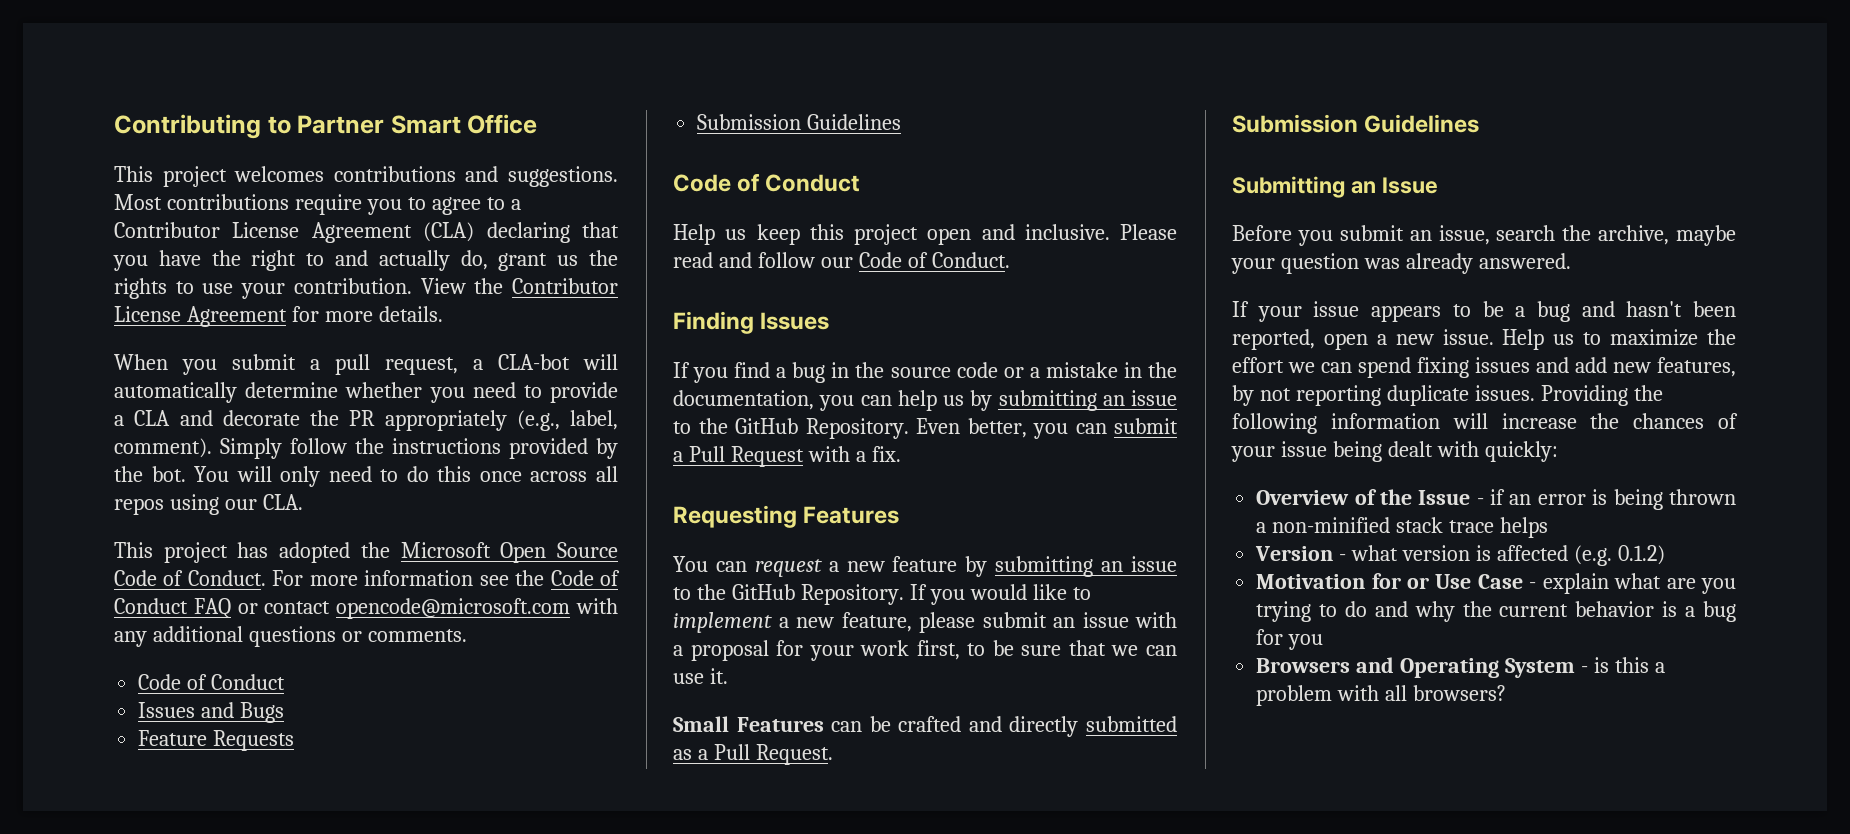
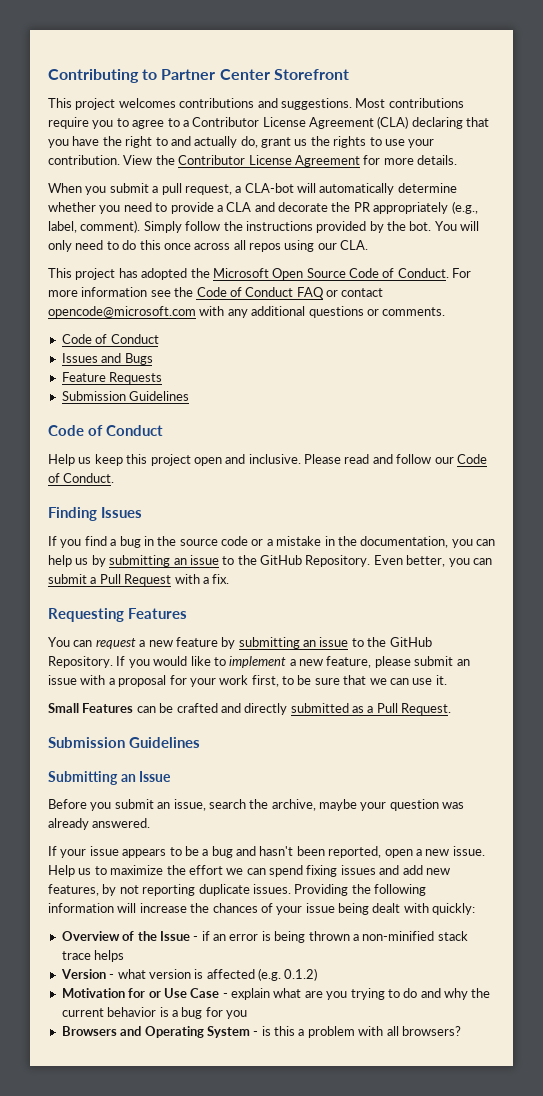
- Contributing to Partner Smart Office
+ Contributing to Partner Center Storefront

